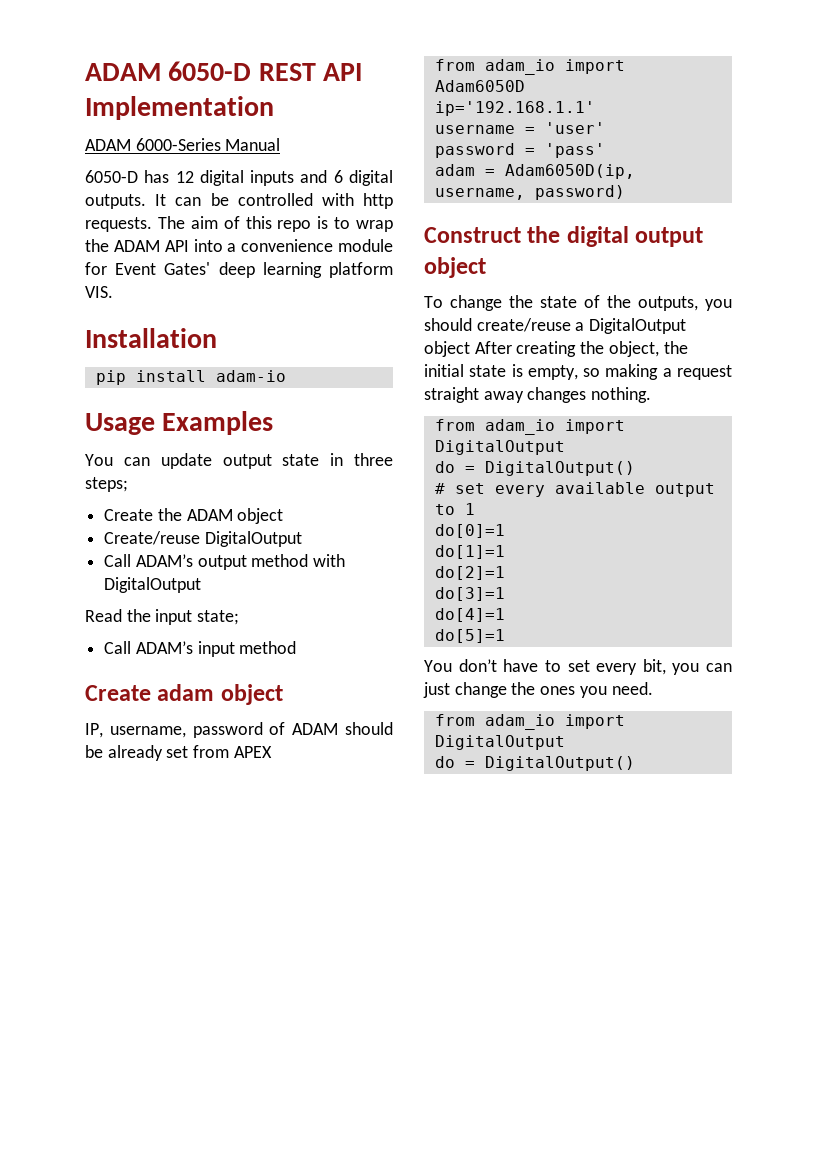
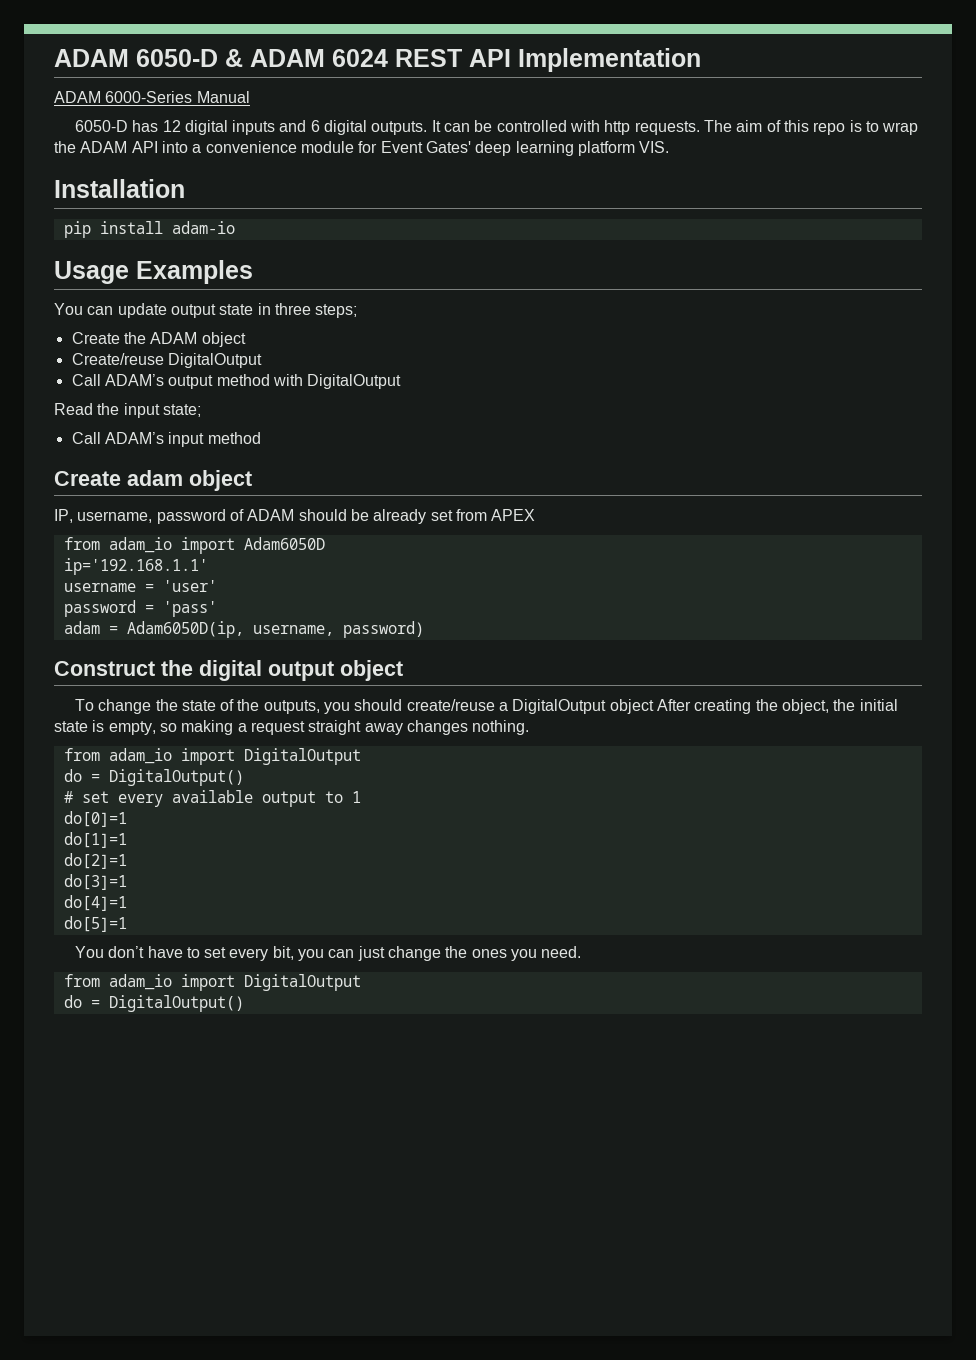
- ADAM 6050-D REST API Implementation
+ ADAM 6050-D & ADAM 6024 REST API Implementation

